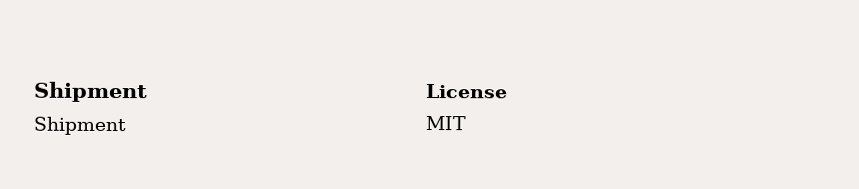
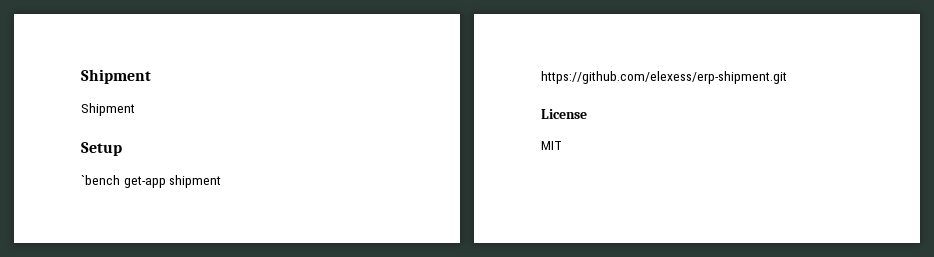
+ Setup
+ `bench get-app shipment https://github.com/elexess/erp-shipment.git

